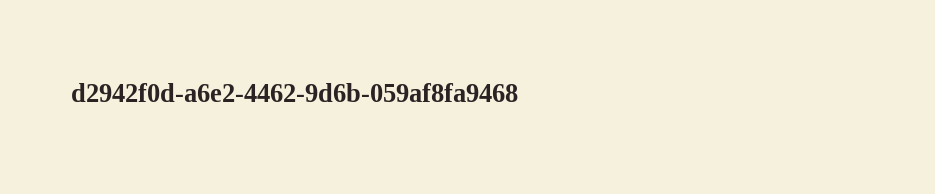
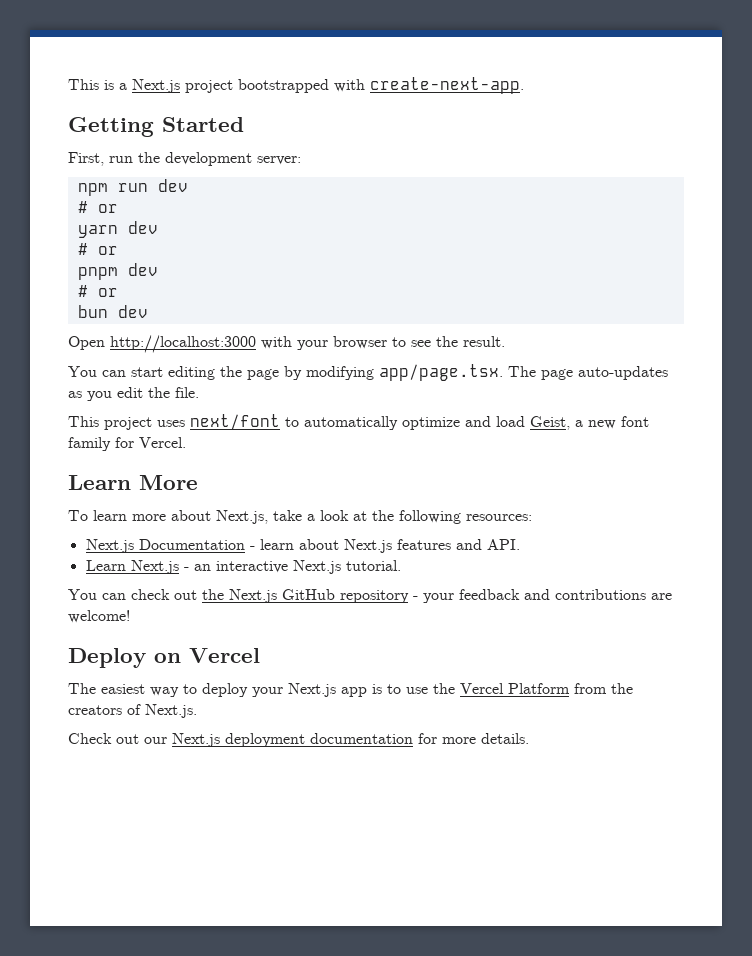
- d2942f0d-a6e2-4462-9d6b-059af8fa9468
+ This is a Next.js project bootstrapped with create-next-app.
+ Getting Started
+ First, run the development server:
+ npm run dev
+ # or
+ yarn dev
+ # or
+ pnpm dev
+ # or
+ bun dev
+ Open http://localhost:3000 with your browser to see the result.
+ You can start editing the page by modifying app/page.tsx. The page auto-updates as you edit the file.
+ This project uses next/font to automatically optimize and load Geist, a new font family for Vercel.
+ Learn More
+ To learn more about Next.js, take a look at the following resources:
+ Next.js Documentation - learn about Next.js features and API.
+ Learn Next.js - an interactive Next.js tutorial.
+ You can check out the Next.js GitHub repository - your feedback and contributions are welcome!
+ Deploy on Vercel
+ The easiest way to deploy your Next.js app is to use the Vercel Platform from the creators of Next.js.
+ Check out our Next.js deployment documentation for more details.

